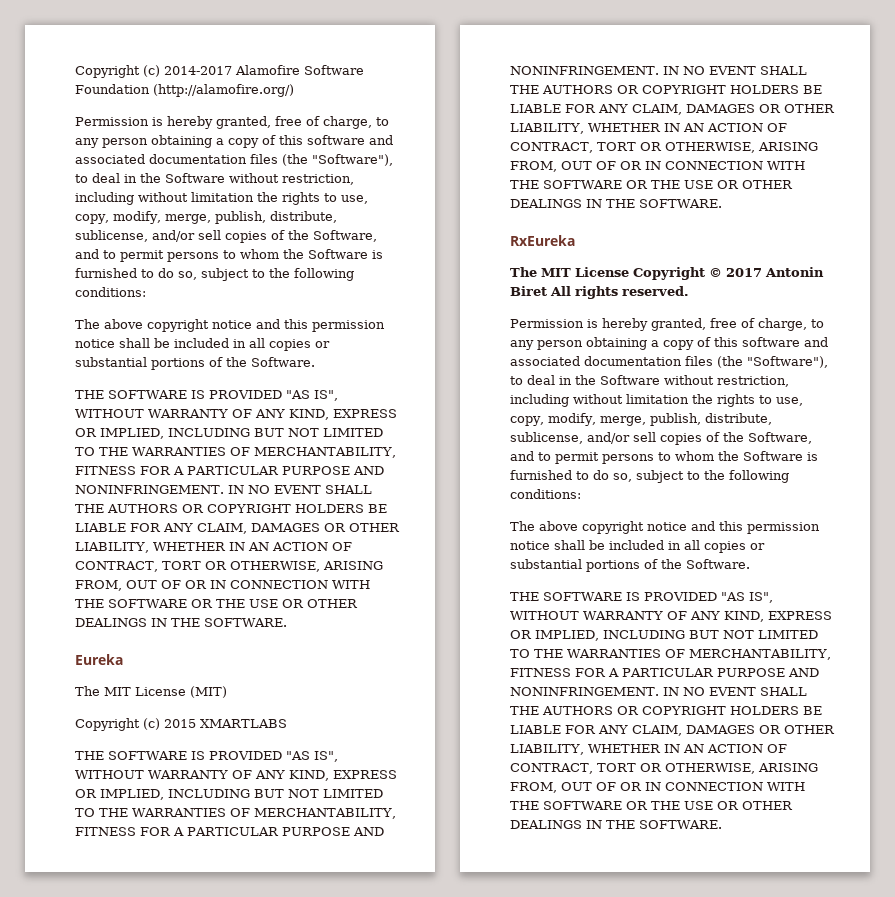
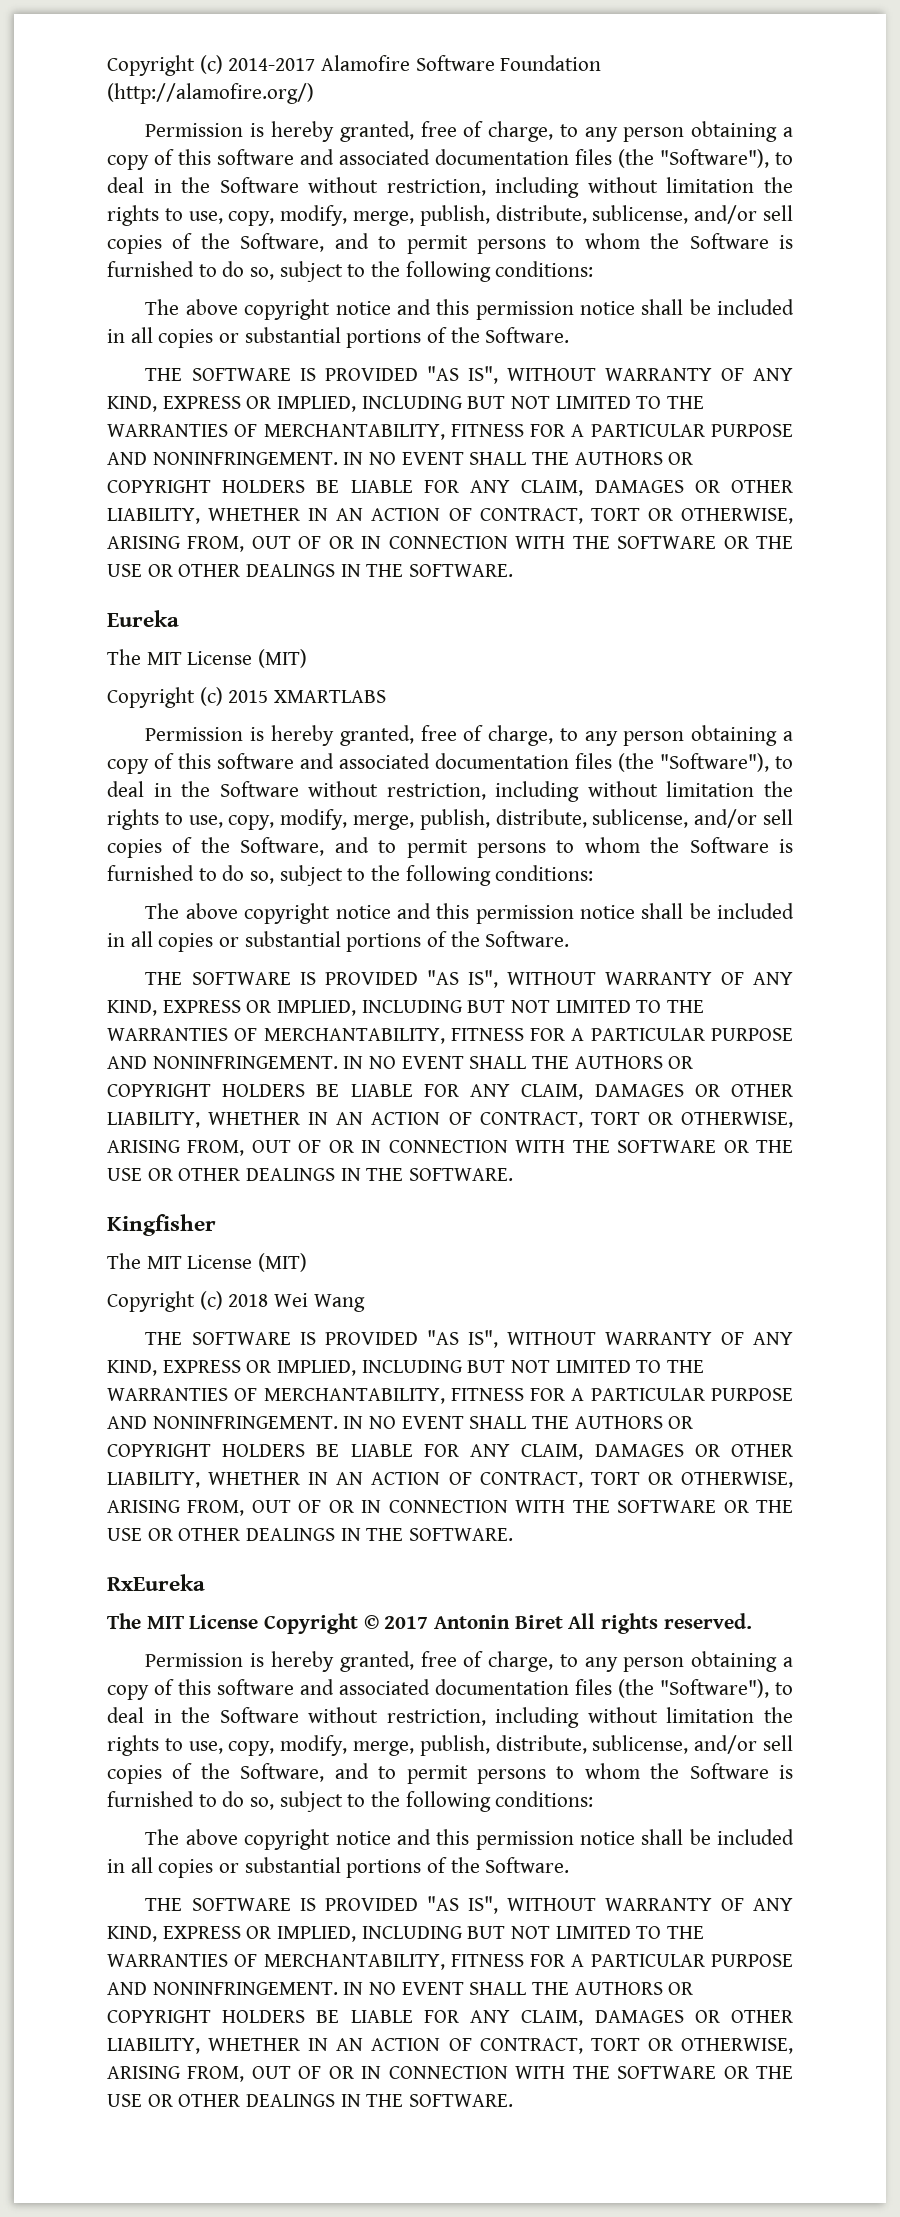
  Copyright (c) 2015 XMARTLABS
+ Permission is hereby granted, free of charge, to any person obtaining a copy of this software and associated documentation files (the "Software"), to deal in the Software without restriction, including without limitation the rights to use, copy, modify, merge, publish, distribute, sublicense, and/or sell copies of the Software, and to permit persons to whom the Software is furnished to do so, subject to the following conditions:
+ The above copyright notice and this permission notice shall be included in all copies or substantial portions of the Software.
+ THE SOFTWARE IS PROVIDED "AS IS", WITHOUT WARRANTY OF ANY KIND, EXPRESS OR IMPLIED, INCLUDING BUT NOT LIMITED TO THE WARRANTIES OF MERCHANTABILITY, FITNESS FOR A PARTICULAR PURPOSE AND NONINFRINGEMENT. IN NO EVENT SHALL THE AUTHORS OR COPYRIGHT HOLDERS BE LIABLE FOR ANY CLAIM, DAMAGES OR OTHER LIABILITY, WHETHER IN AN ACTION OF CONTRACT, TORT OR OTHERWISE, ARISING FROM, OUT OF OR IN CONNECTION WITH THE SOFTWARE OR THE USE OR OTHER DEALINGS IN THE SOFTWARE.
+ Kingfisher
+ The MIT License (MIT)
+ Copyright (c) 2018 Wei Wang

